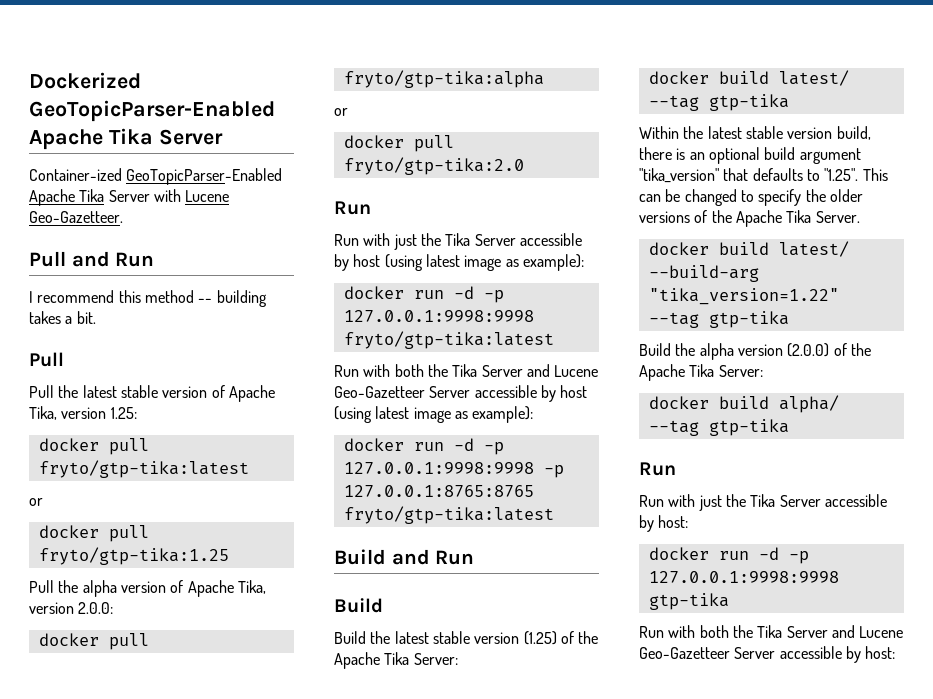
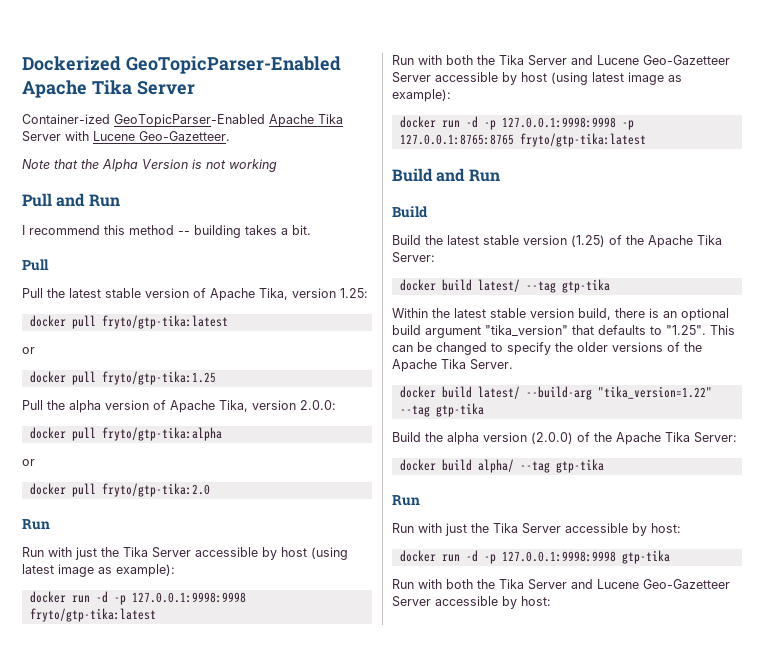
+ Note that the Alpha Version is not working

